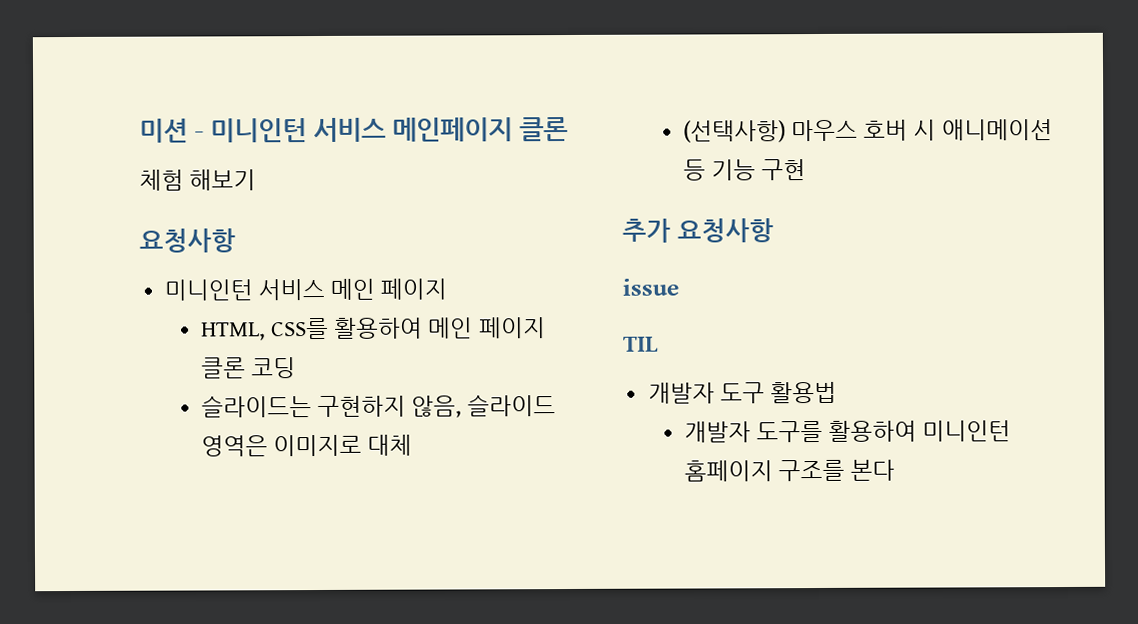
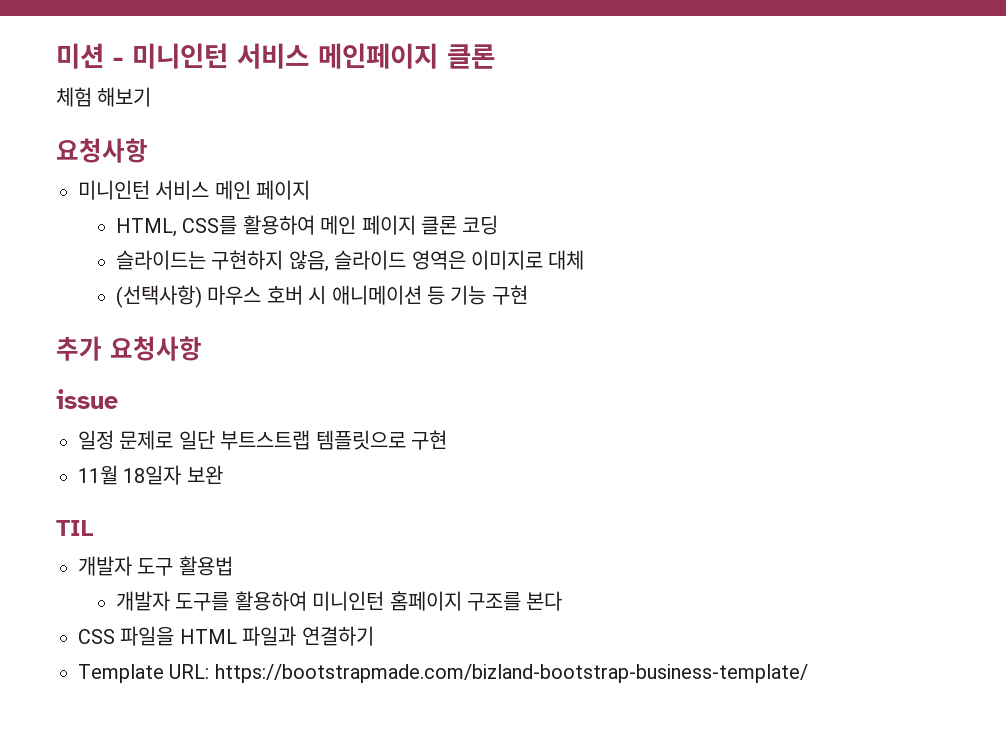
+ 일정 문제로 일단 부트스트랩 템플릿으로 구현
+ 11월 18일자 보완
+ CSS 파일을 HTML 파일과 연결하기
+ Template URL: https://bootstrapmade.com/bizland-bootstrap-business-template/

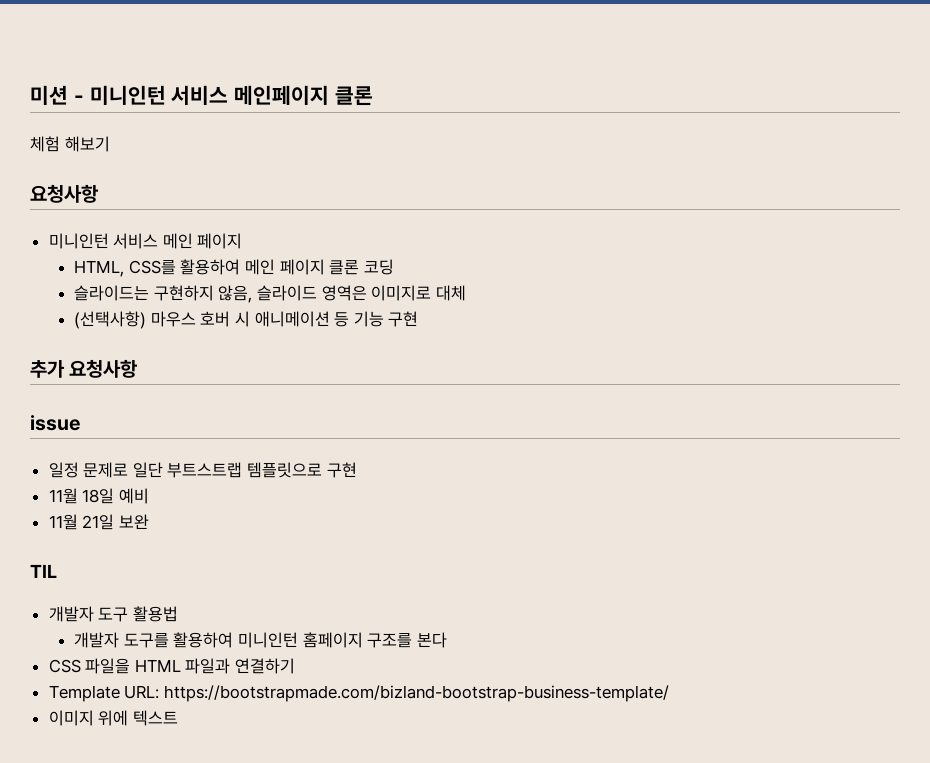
- 11월 18일자 보완
+ 11월 18일 예비
+ 11월 21일 보완
+ 이미지 위에 텍스트

